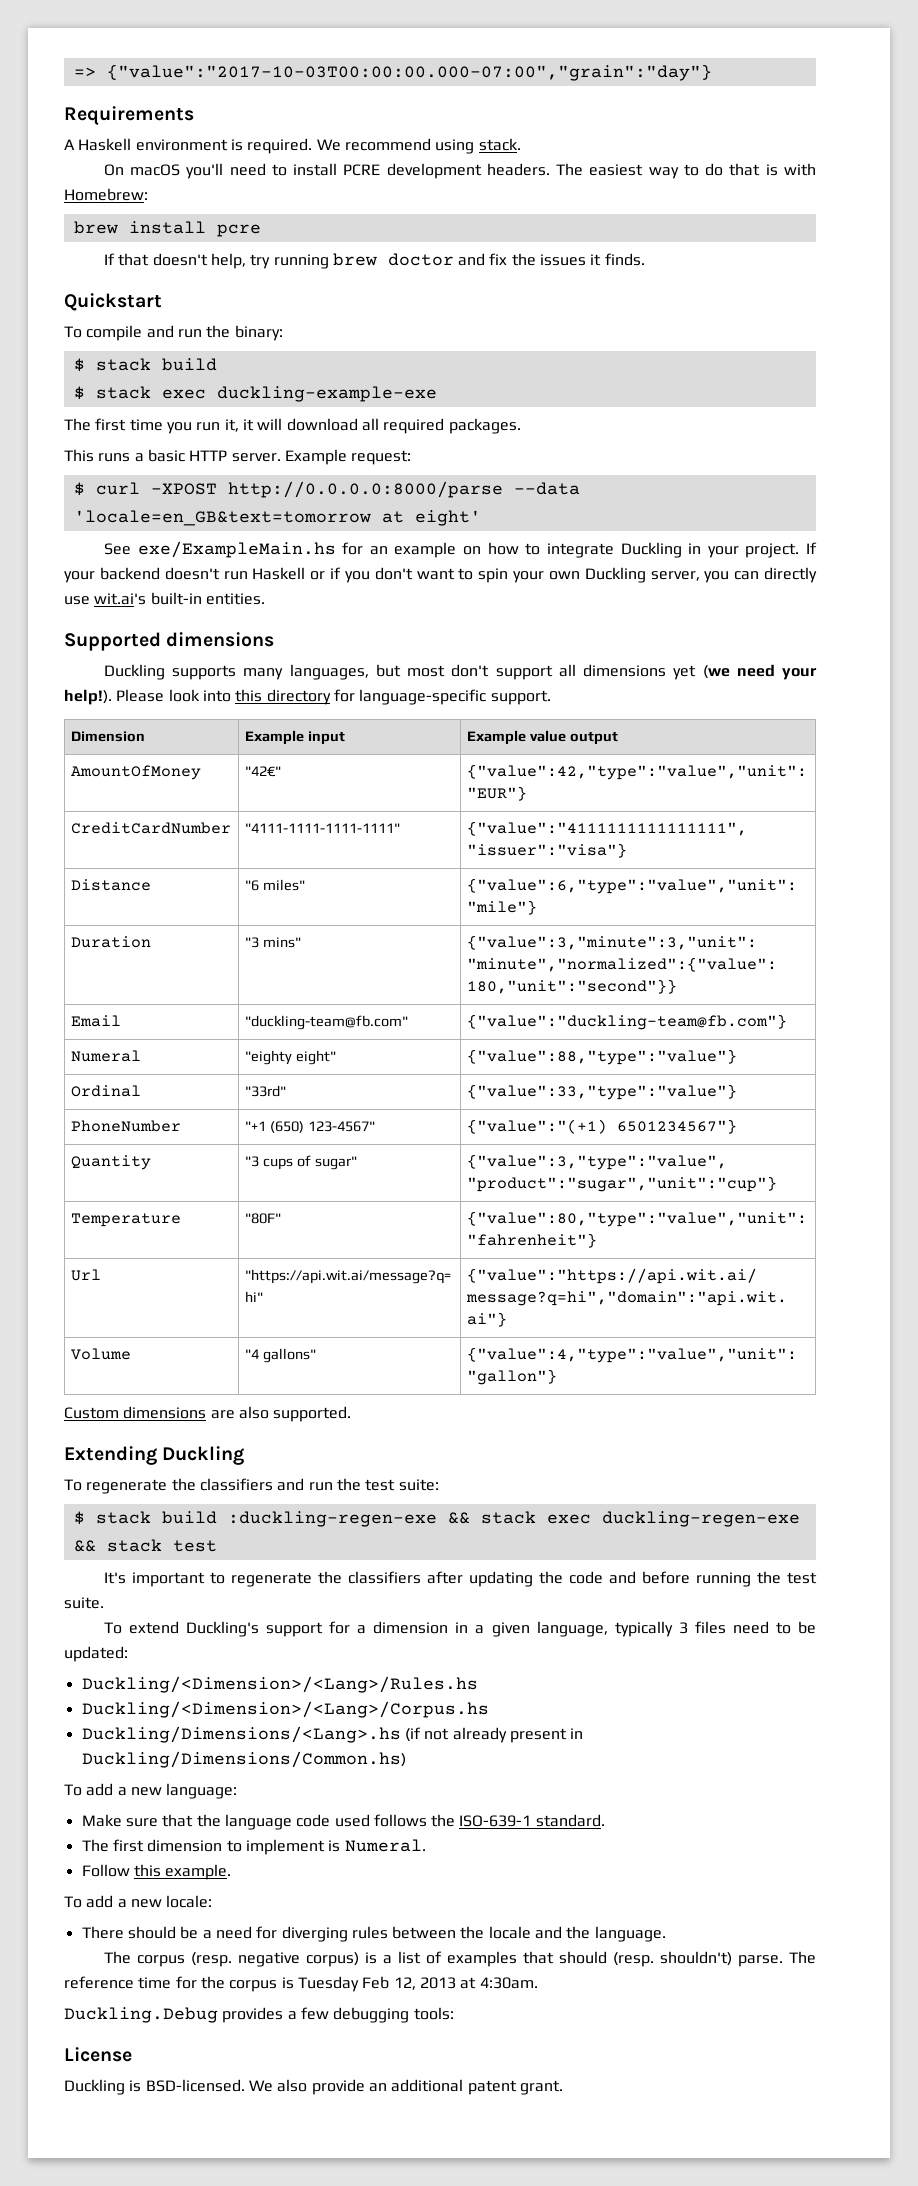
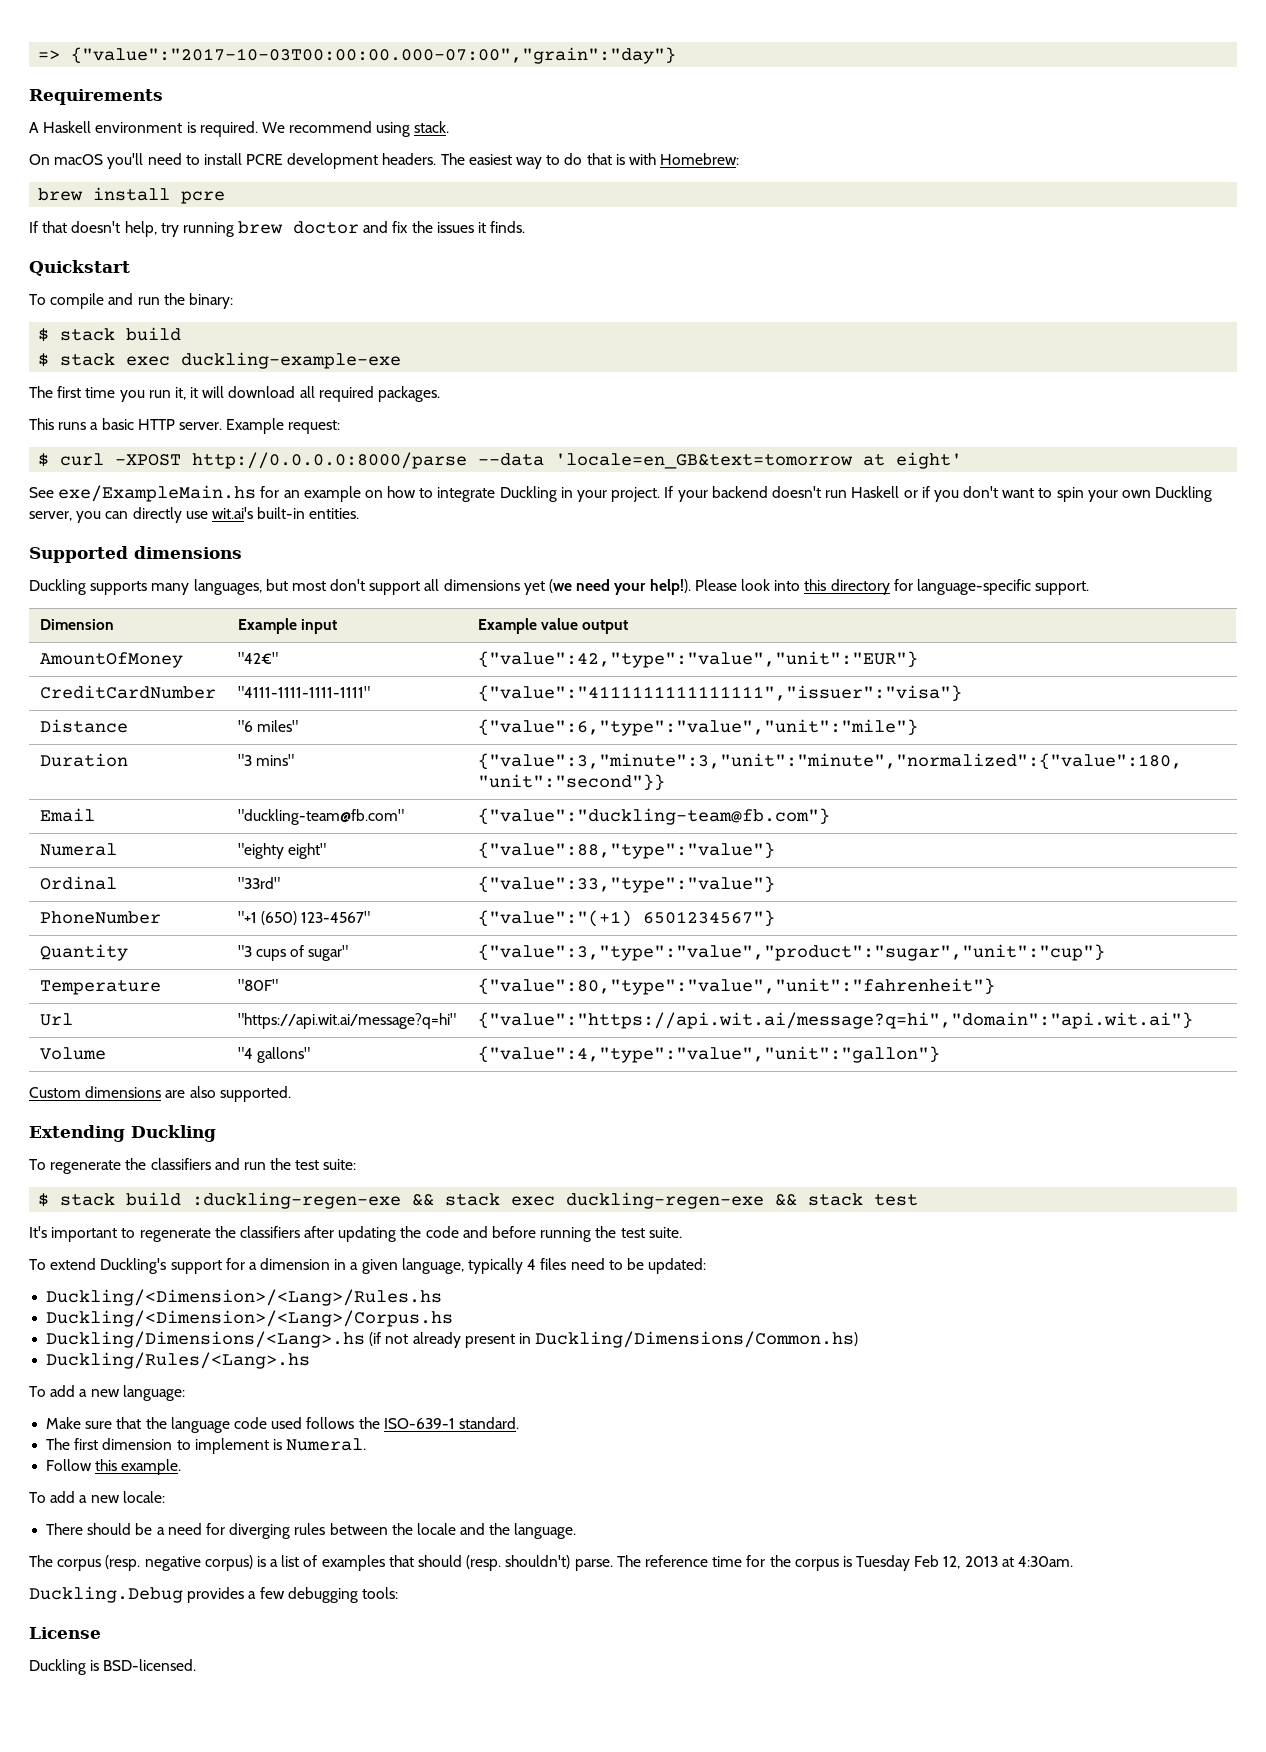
- To extend Duckling's support for a dimension in a given language, typically 3 files need to be updated:
+ To extend Duckling's support for a dimension in a given language, typically 4 files need to be updated:
+ Duckling/Rules/<Lang>.hs
- We also provide an additional patent grant.

